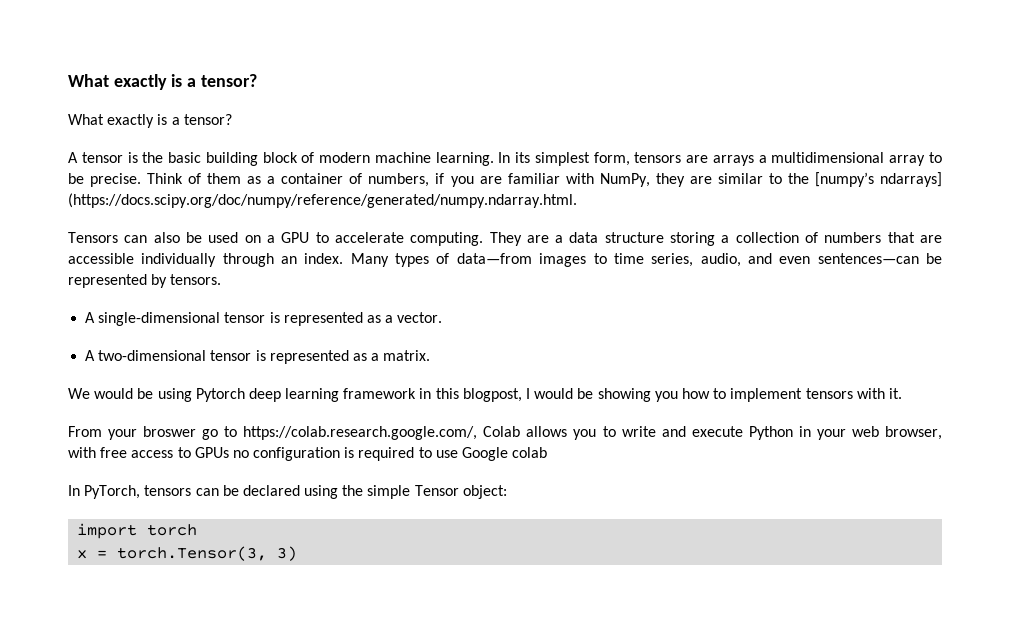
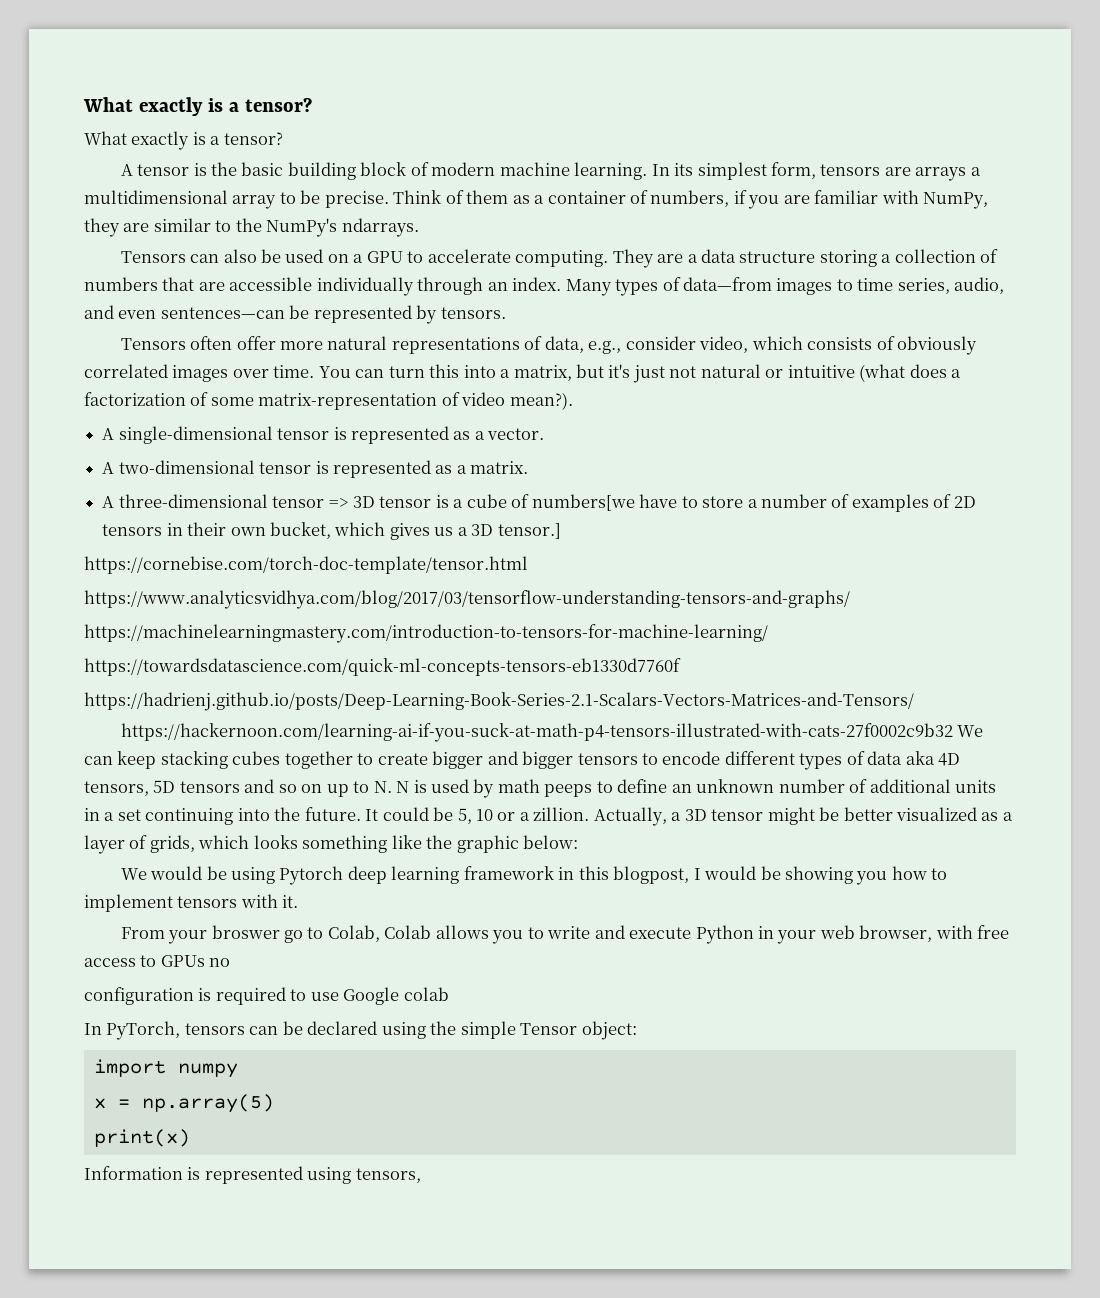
- Think of them as a container of numbers, if you are familiar with NumPy, they are similar to the [numpy’s ndarrays] (https://docs.scipy.org/doc/numpy/reference/generated/numpy.ndarray.html.
+ Think of them as a container of numbers, if you are familiar with NumPy, they are similar to the NumPy's ndarrays.
+ Tensors often offer more natural representations of data, e.g., consider video, which consists of obviously correlated images over time. You can turn this into a matrix, but it's just not natural or intuitive (what does a factorization of some matrix-representation of video mean?).
+ A three-dimensional tensor => 3D tensor is a cube of numbers[we have to store a number of examples of 2D tensors in their own bucket, which gives us a 3D tensor.]
+ https://cornebise.com/torch-doc-template/tensor.html
+ https://www.analyticsvidhya.com/blog/2017/03/tensorflow-understanding-tensors-and-graphs/
+ https://machinelearningmastery.com/introduction-to-tensors-for-machine-learning/
+ https://towardsdatascience.com/quick-ml-concepts-tensors-eb1330d7760f
+ https://hadrienj.github.io/posts/Deep-Learning-Book-Series-2.1-Scalars-Vectors-Matrices-and-Tensors/
+ https://hackernoon.com/learning-ai-if-you-suck-at-math-p4-tensors-illustrated-with-cats-27f0002c9b32 We can keep stacking cubes together to create bigger and bigger tensors to encode different types of data aka 4D tensors, 5D tensors and so on up to N. N is used by math peeps to define an unknown number of additional units in a set continuing into the future. It could be 5, 10 or a zillion. Actually, a 3D tensor might be better visualized as a layer of grids, which looks something like the graphic below:
- From your broswer go to https://colab.research.google.com/, Colab allows you to write and execute Python in your web browser, with free access to GPUs no configuration is required to use Google colab
+ From your broswer go to Colab, Colab allows you to write and execute Python in your web browser, with free access to GPUs no
+ configuration is required to use Google colab
- import torch
+ import numpy
- x = torch.Tensor(3, 3)
+ x = np.array(5)
+ print(x)
+ Information is represented using tensors,

